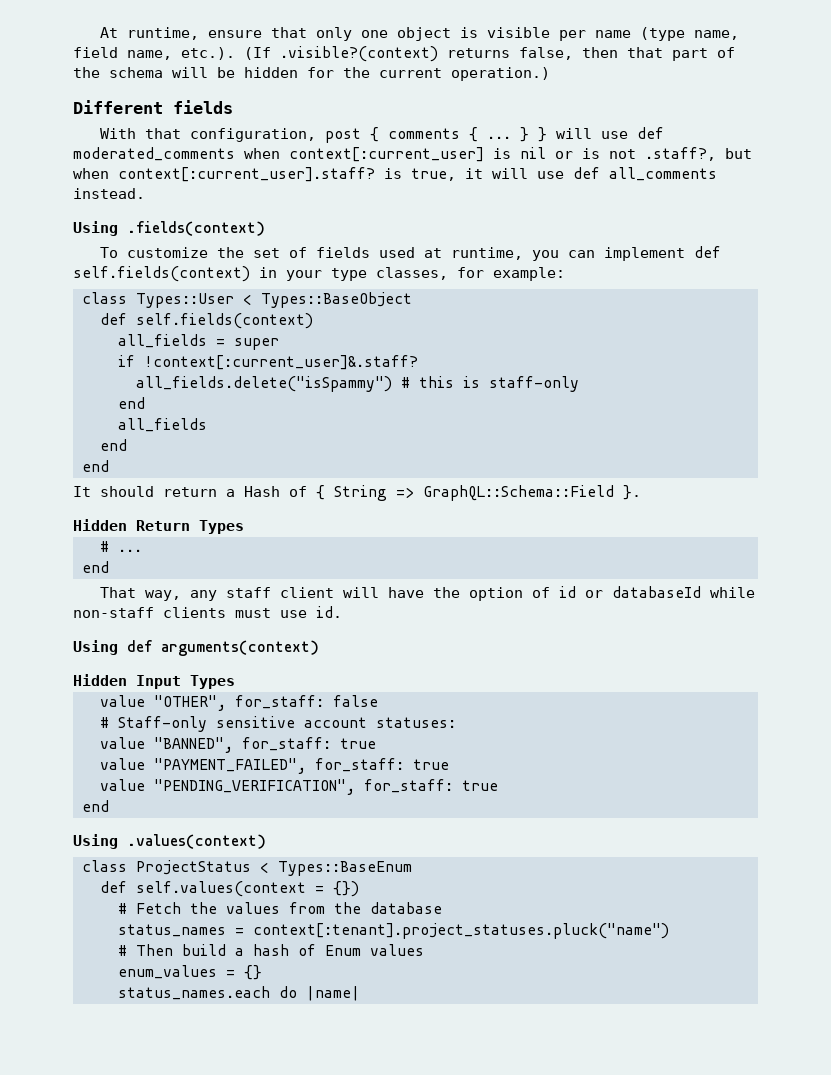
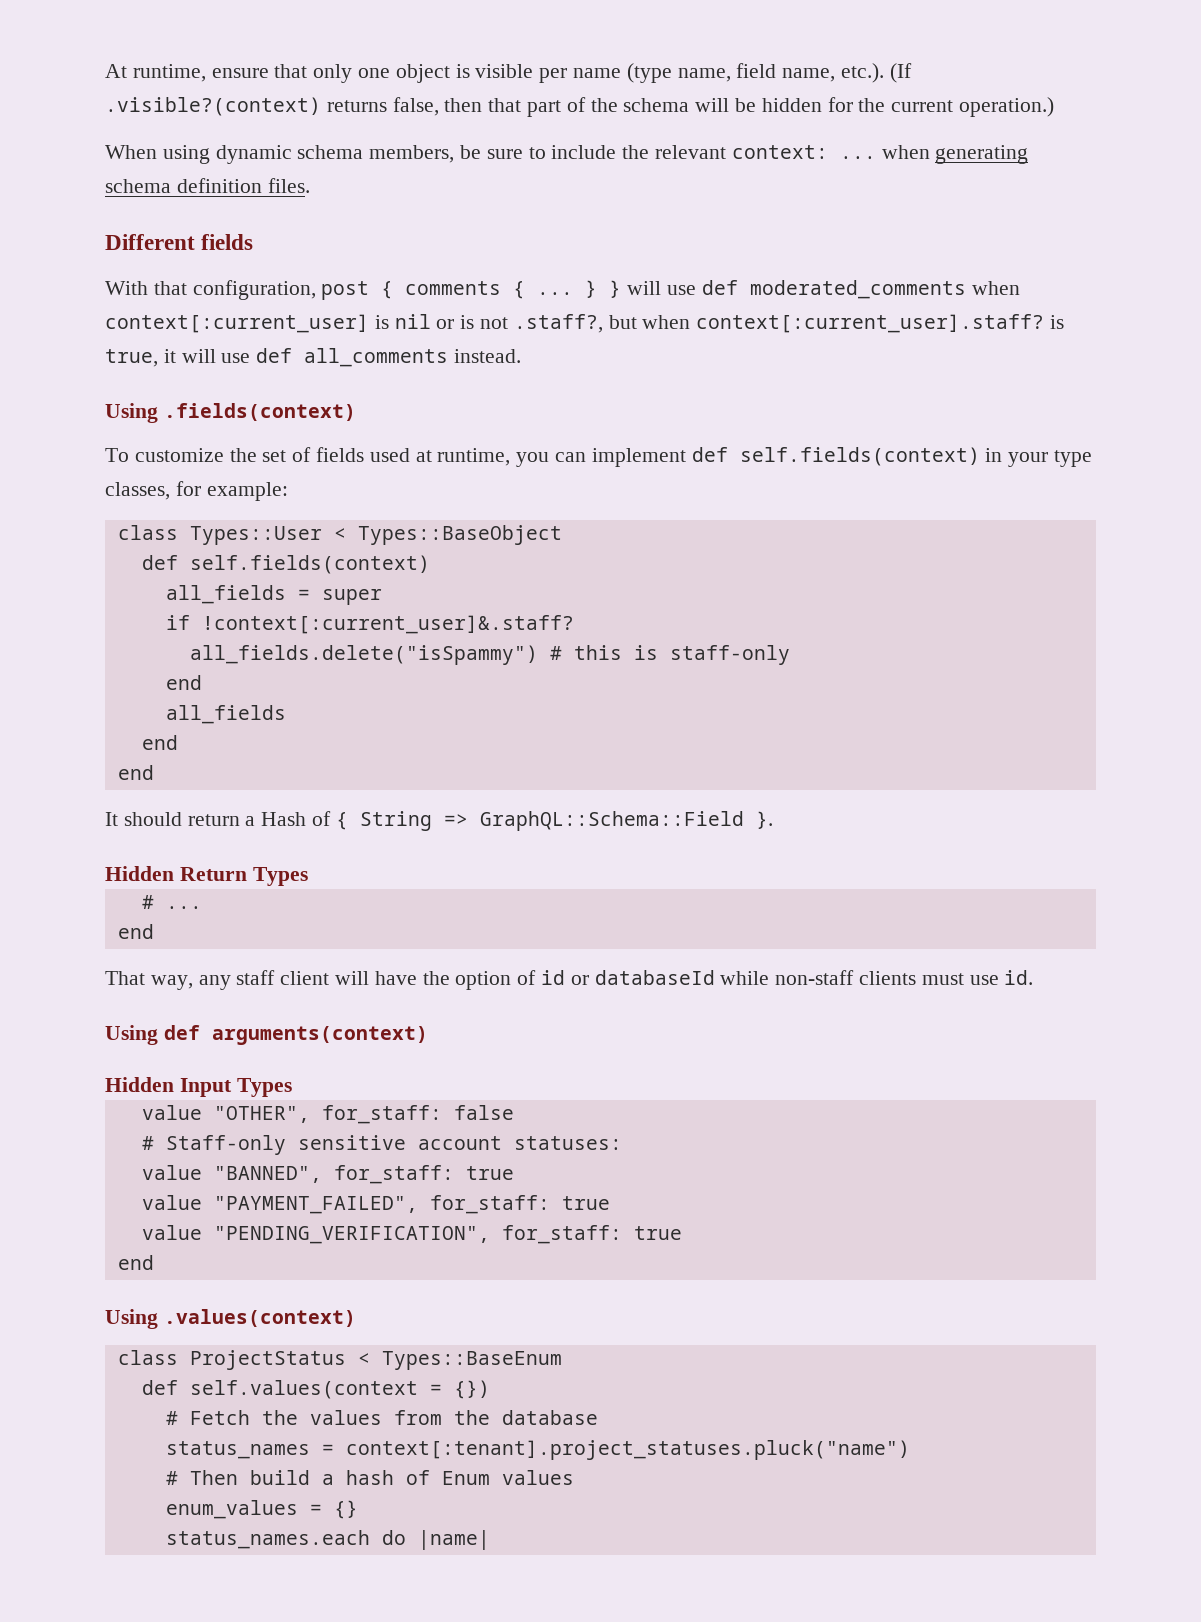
+ When using dynamic schema members, be sure to include the relevant context: ... when generating schema definition files.

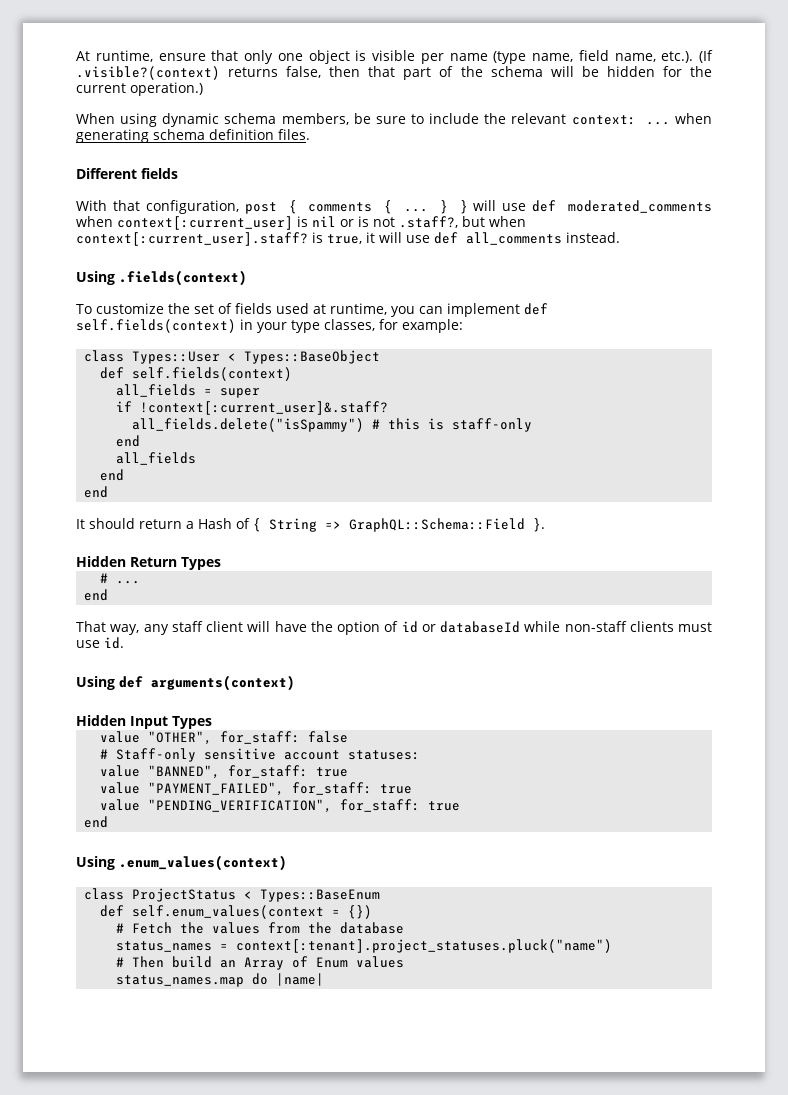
- Using .values(context)
+ Using .enum_values(context)
- def self.values(context = {})
+ def self.enum_values(context = {})
- # Then build a hash of Enum values
+ # Then build an Array of Enum values
- enum_values = {}
- status_names.each do |name|
+ status_names.map do |name|

